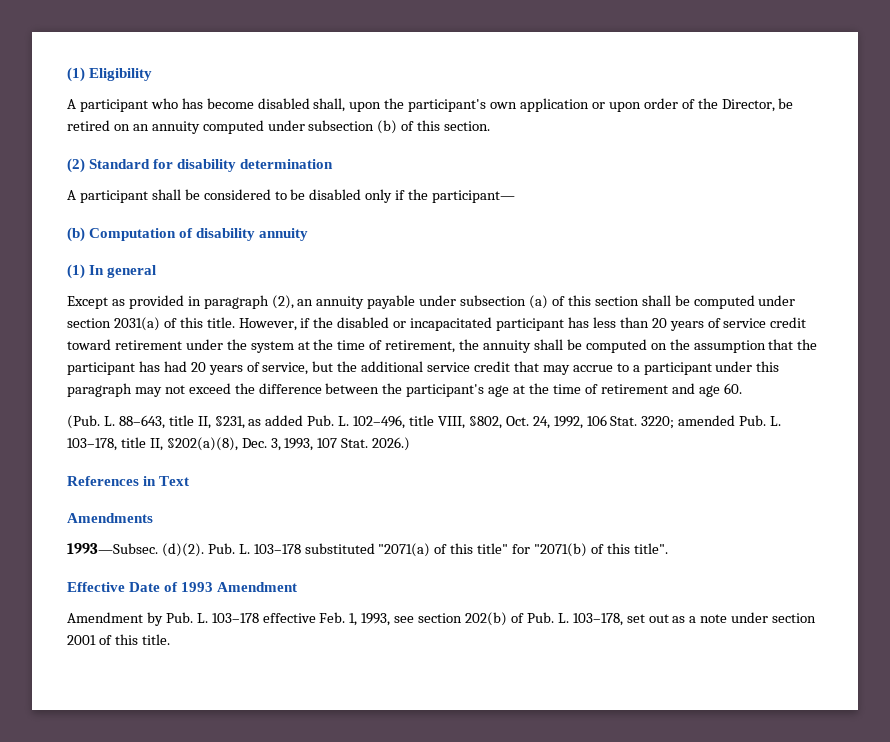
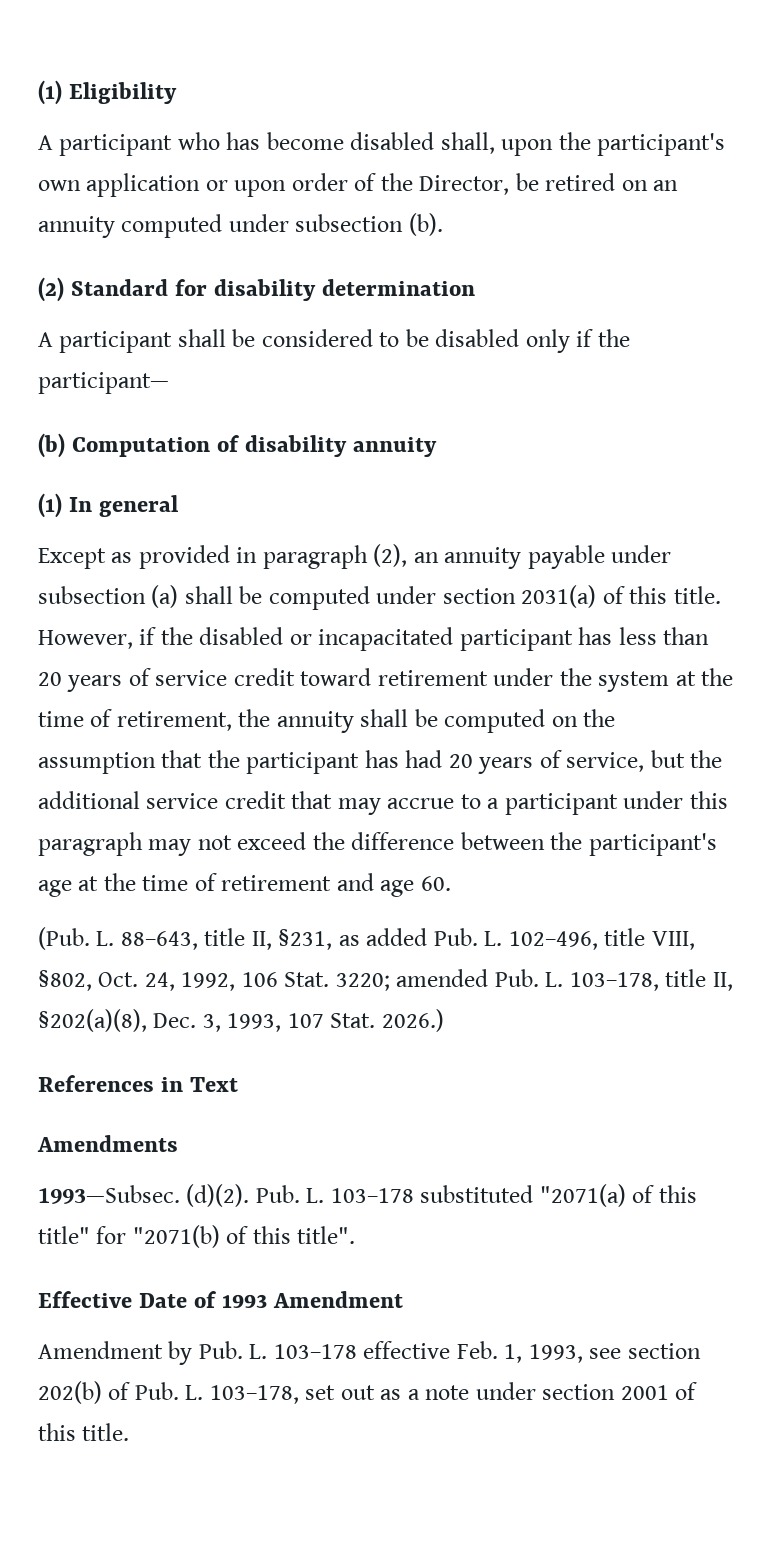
- A participant who has become disabled shall, upon the participant's own application or upon order of the Director, be retired on an annuity computed under subsection (b) of this section.
+ A participant who has become disabled shall, upon the participant's own application or upon order of the Director, be retired on an annuity computed under subsection (b).
- Except as provided in paragraph (2), an annuity payable under subsection (a) of this section shall be computed under section 2031(a) of this title.
+ Except as provided in paragraph (2), an annuity payable under subsection (a) shall be computed under section 2031(a) of this title.

